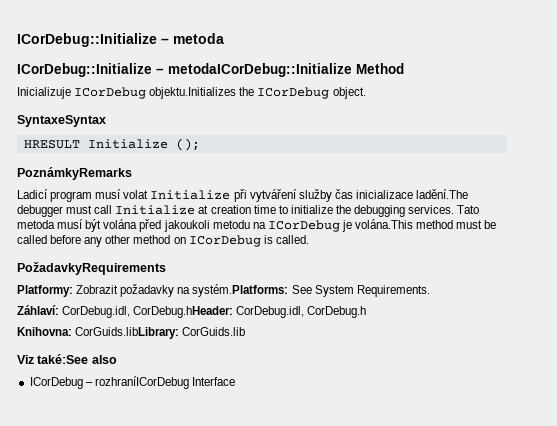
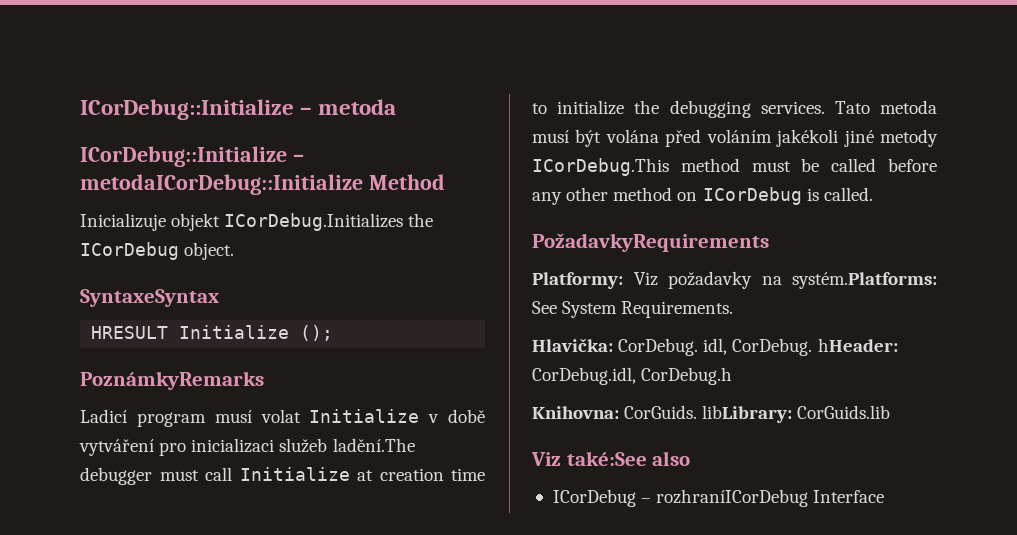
- Inicializuje ICorDebug objektu.Initializes the ICorDebug object.
+ Inicializuje objekt ICorDebug.Initializes the ICorDebug object.
- Ladicí program musí volat Initialize při vytváření služby čas inicializace ladění.The debugger must call Initialize at creation time to initialize the debugging services.
+ Ladicí program musí volat Initialize v době vytváření pro inicializaci služeb ladění.The debugger must call Initialize at creation time to initialize the debugging services.
- Tato metoda musí být volána před jakoukoli metodu na ICorDebug je volána.This method must be called before any other method on ICorDebug is called.
+ Tato metoda musí být volána před voláním jakékoli jiné metody ICorDebug.This method must be called before any other method on ICorDebug is called.
- Platformy: Zobrazit požadavky na systém.Platforms: See System Requirements.
+ Platformy: Viz požadavky na systém.Platforms: See System Requirements.
- Záhlaví: CorDebug.idl, CorDebug.hHeader: CorDebug.idl, CorDebug.h
+ Hlavička: CorDebug. idl, CorDebug. hHeader: CorDebug.idl, CorDebug.h
- Knihovna: CorGuids.libLibrary: CorGuids.lib
+ Knihovna: CorGuids. libLibrary: CorGuids.lib

